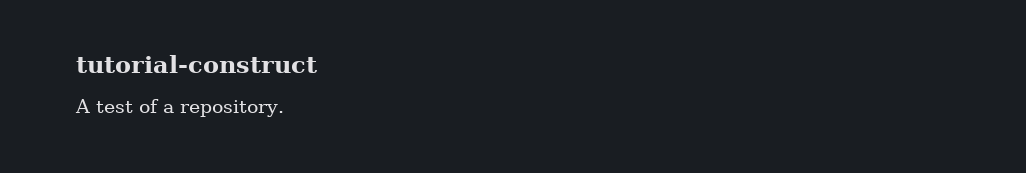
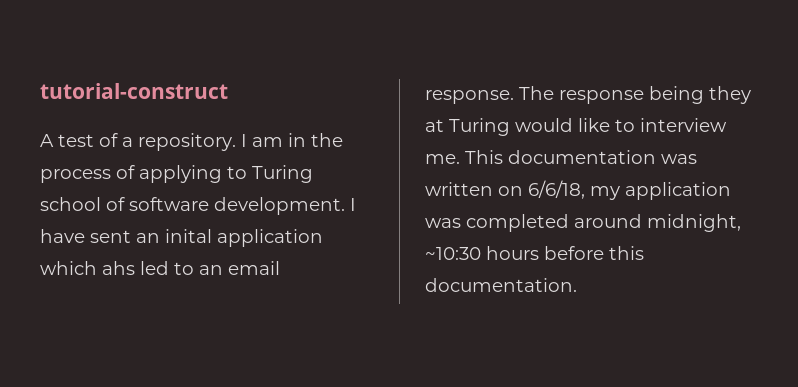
+ I am in the process of applying to Turing school of software development. I have sent an inital application which ahs led to an email response. The response being they at Turing would like to interview me. This documentation was written on 6/6/18, my application was completed around midnight, ~10:30 hours before this documentation.

